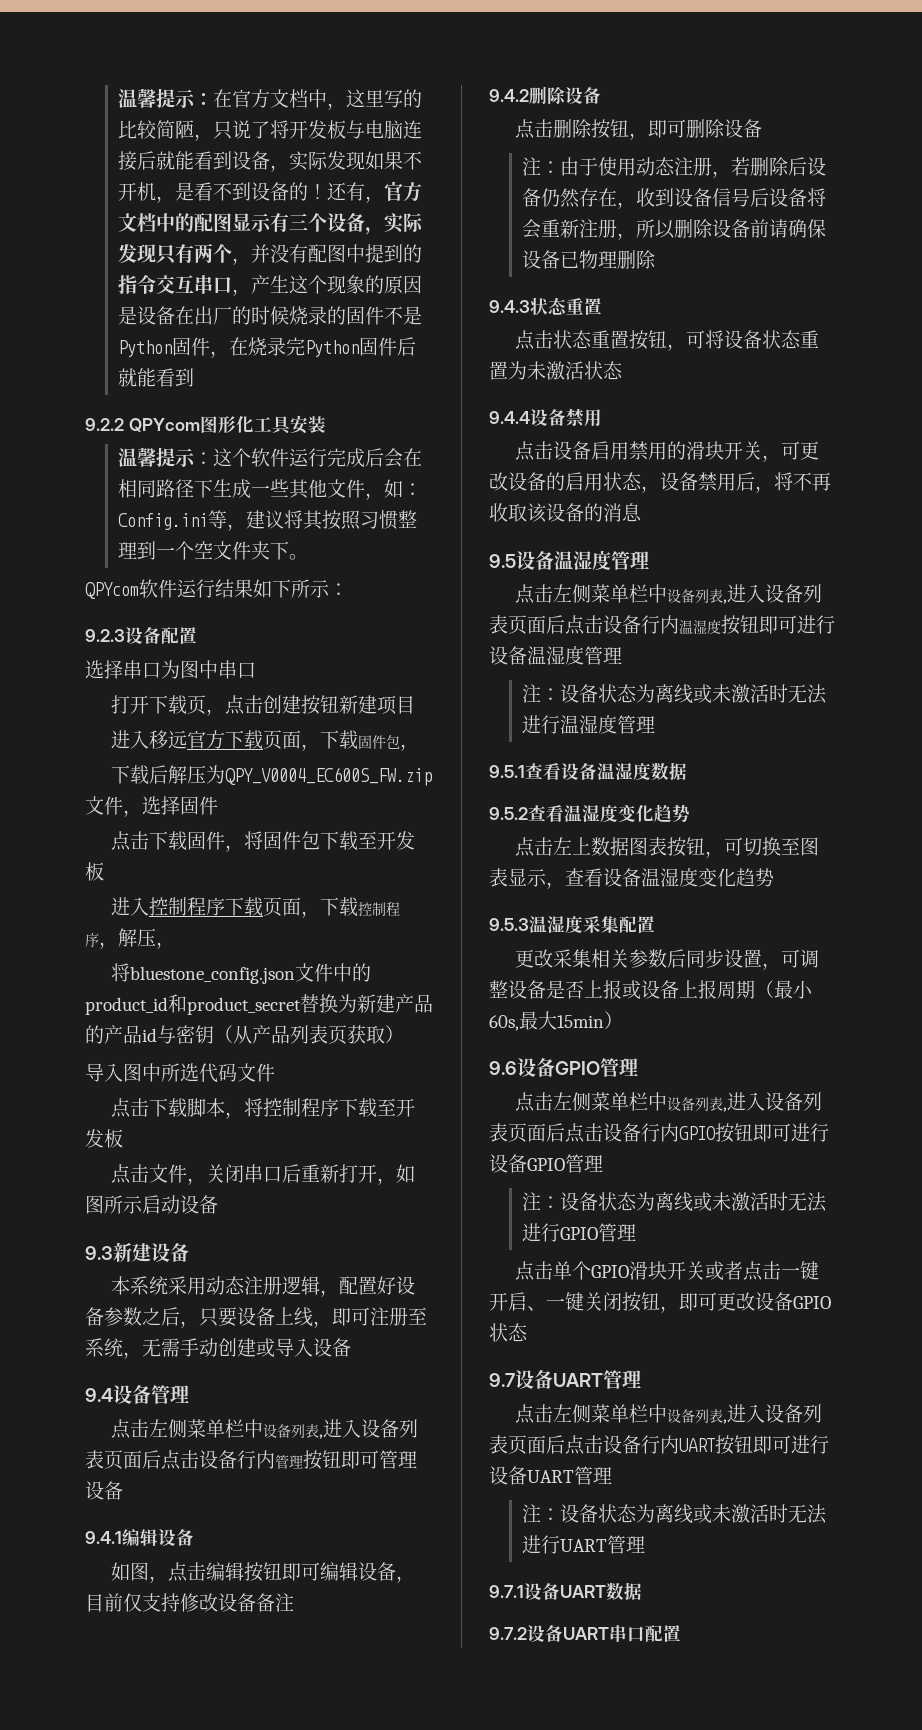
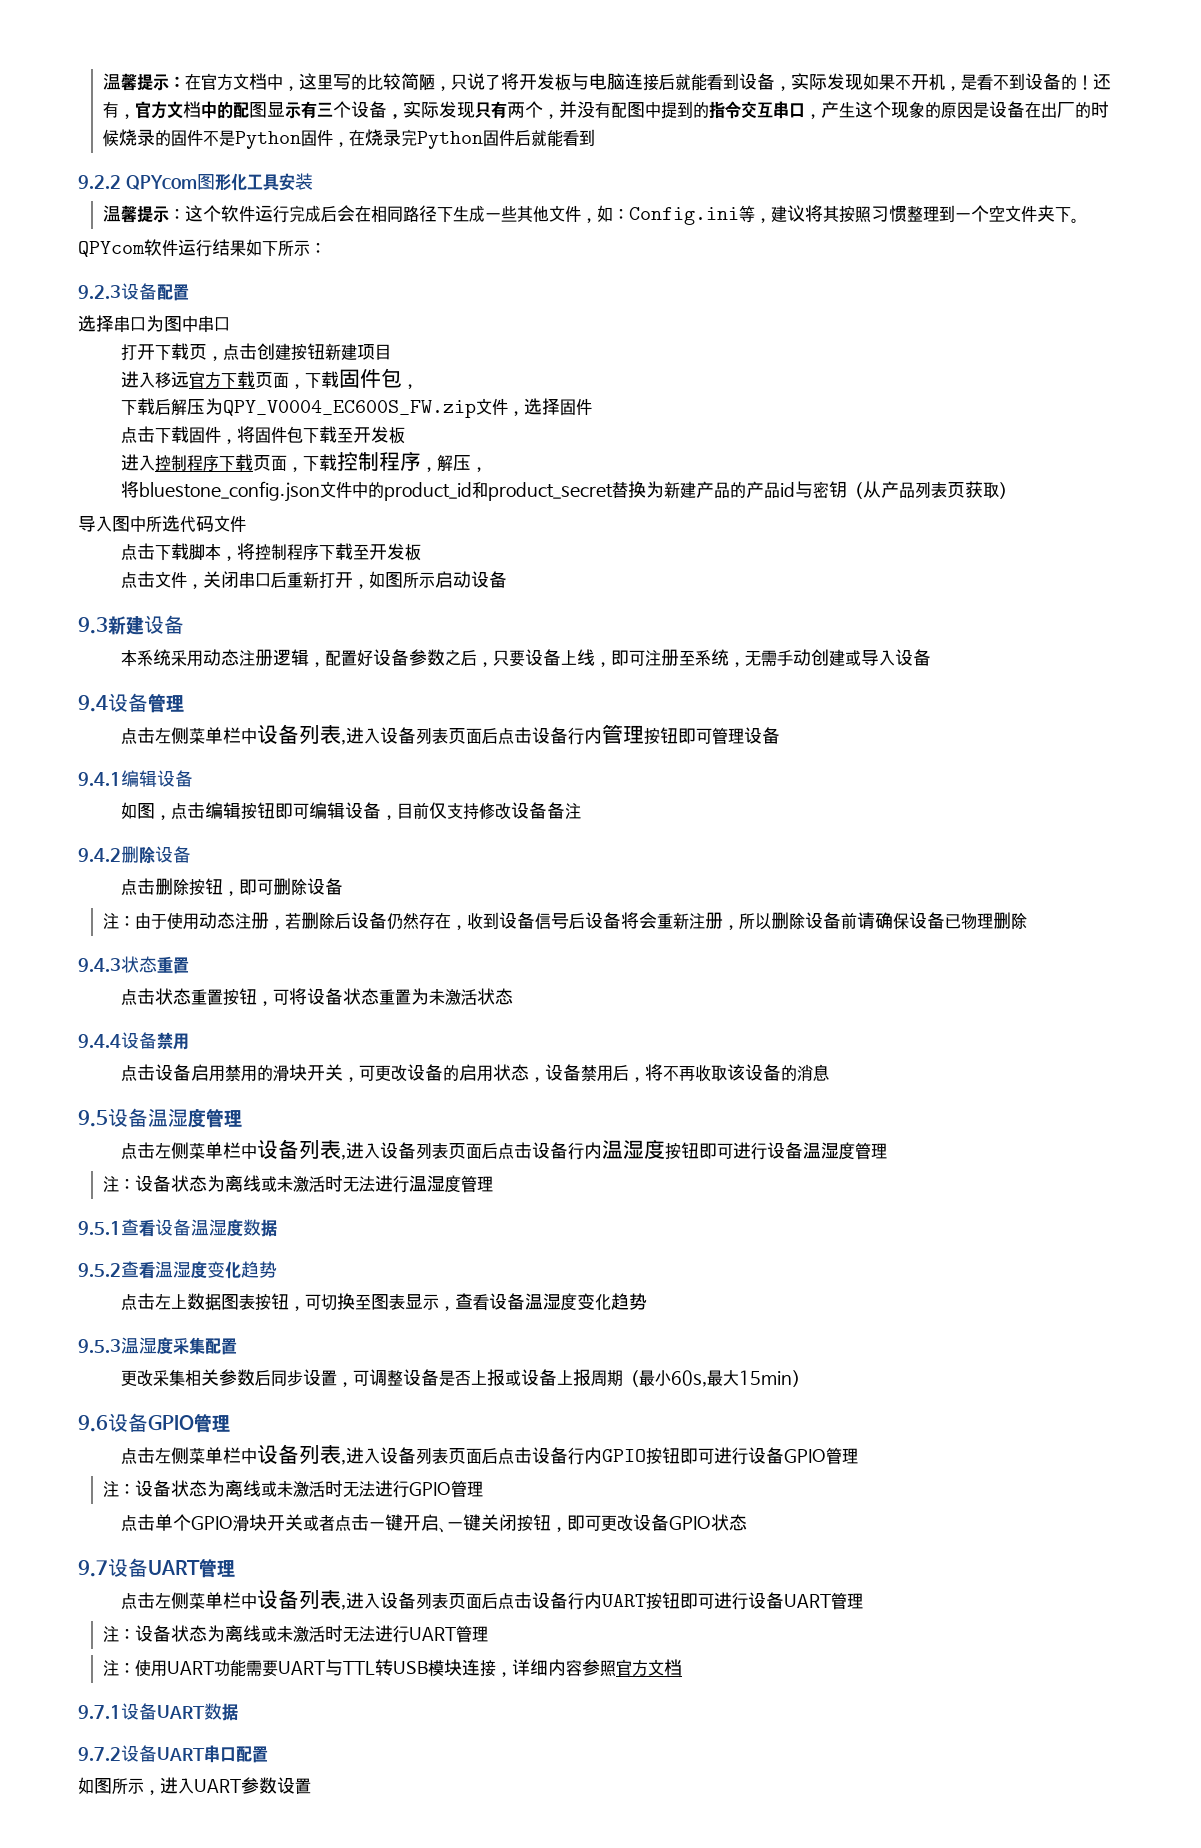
+ 注：使用UART功能需要UART与TTL转USB模块连接，详细内容参照官方文档
+ 如图所示，进入UART参数设置

